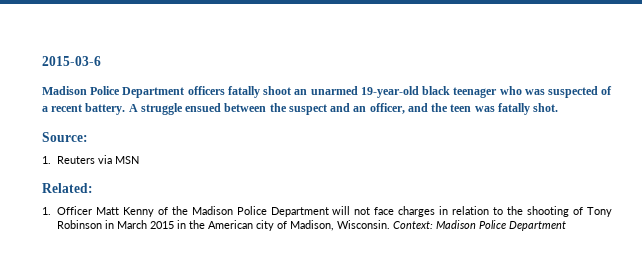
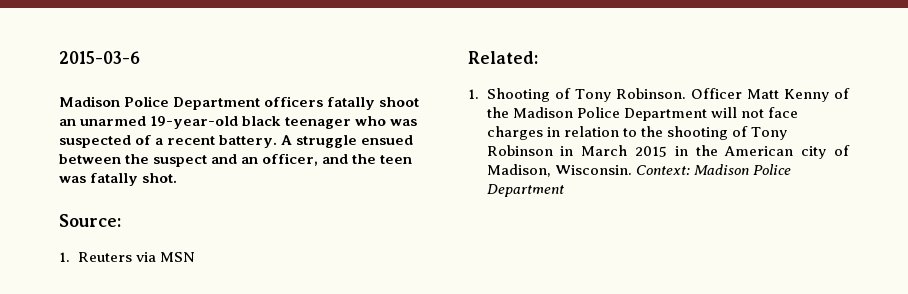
- 1. Officer Matt Kenny of the Madison Police Department will not face charges in relation to the shooting of Tony Robinson in March 2015 in the American city of Madison, Wisconsin.
+ 1. Shooting of Tony Robinson. Officer Matt Kenny of the Madison Police Department will not face charges in relation to the shooting of Tony Robinson in March 2015 in the American city of Madison, Wisconsin.

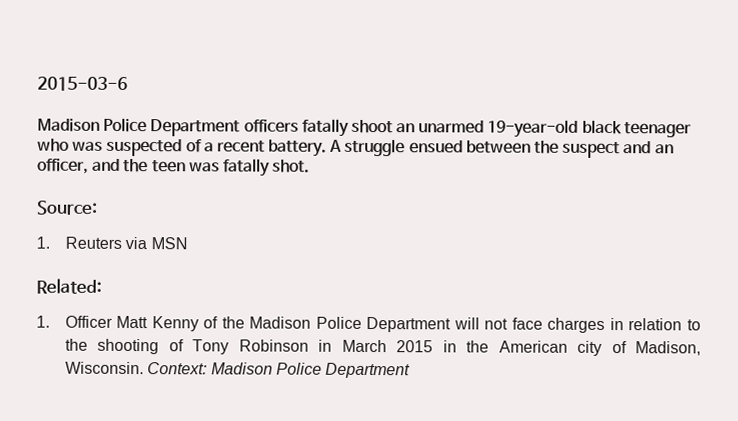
- 1. Shooting of Tony Robinson. Officer Matt Kenny of the Madison Police Department will not face charges in relation to the shooting of Tony Robinson in March 2015 in the American city of Madison, Wisconsin.
+ 1. Officer Matt Kenny of the Madison Police Department will not face charges in relation to the shooting of Tony Robinson in March 2015 in the American city of Madison, Wisconsin.

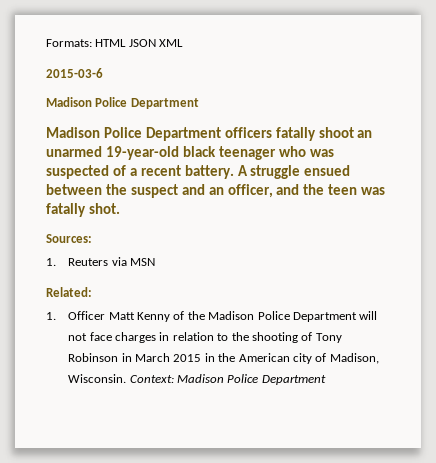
+ Formats: HTML JSON XML
  2015-03-6
+ Madison Police Department
- Source:
+ Sources:

